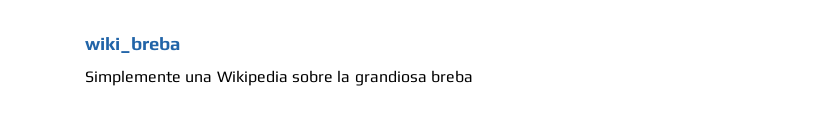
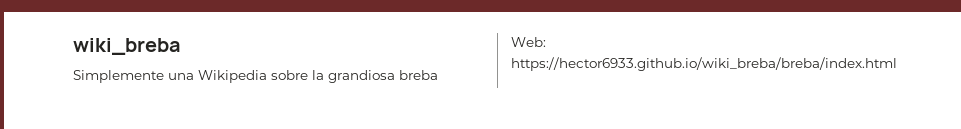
+ Web: https://hector6933.github.io/wiki_breba/breba/index.html

